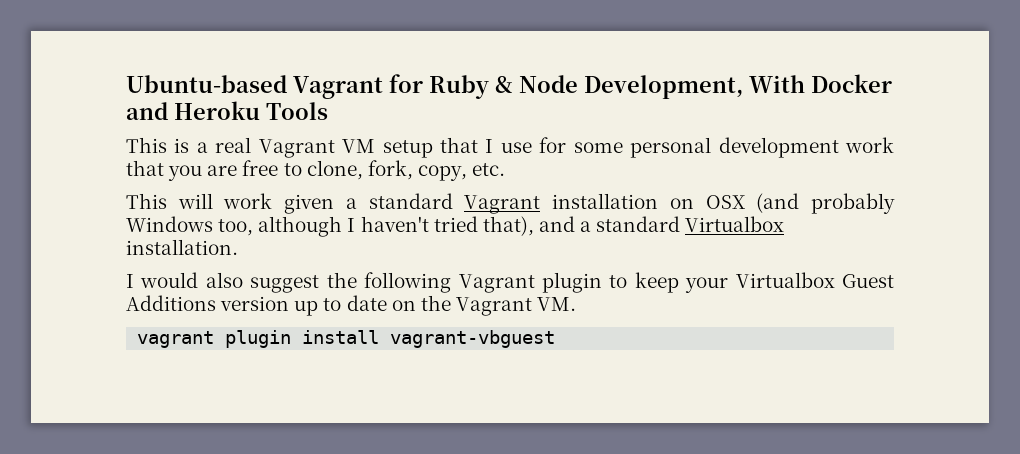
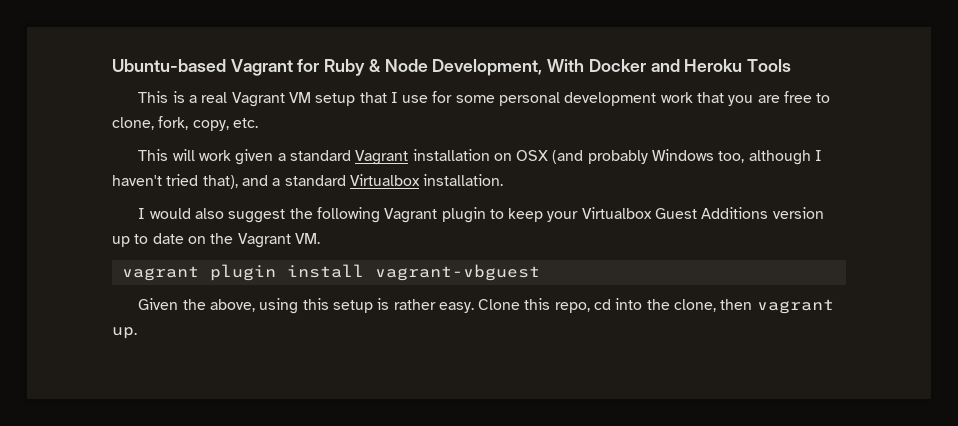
+ Given the above, using this setup is rather easy. Clone this repo, cd into the clone, then vagrant up.

